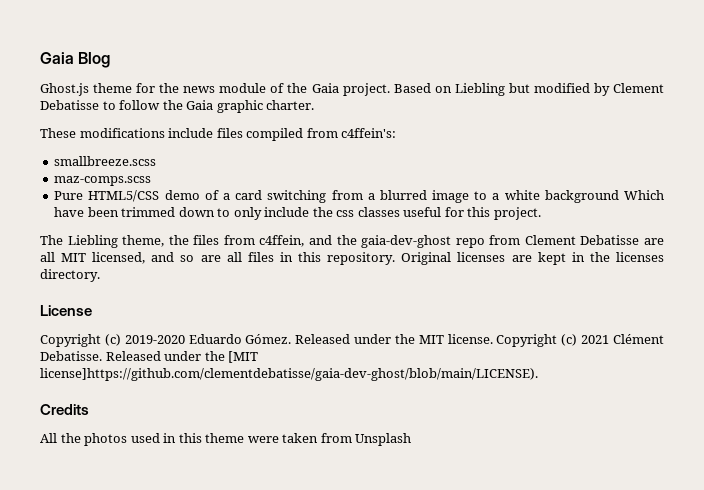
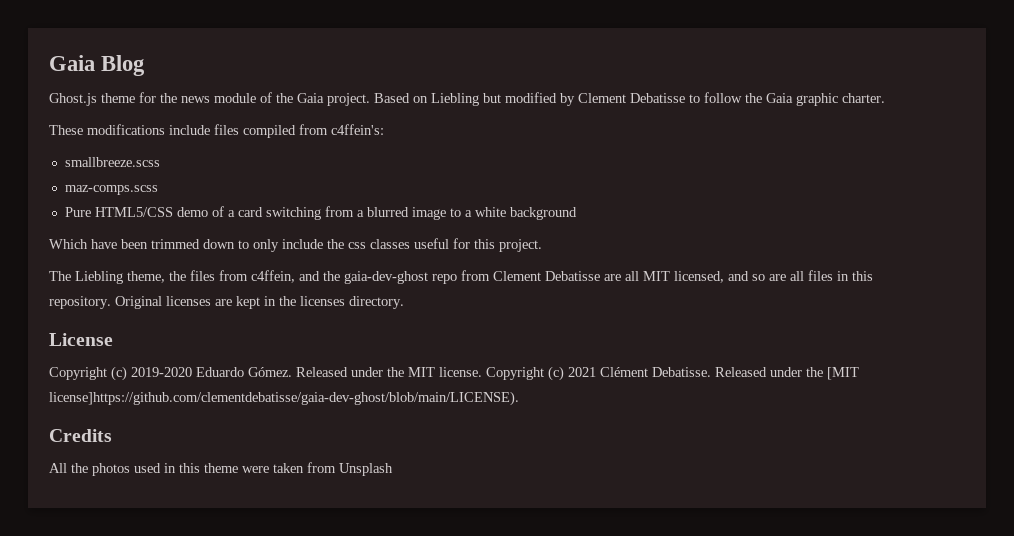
- Pure HTML5/CSS demo of a card switching from a blurred image to a white background Which have been trimmed down to only include the css classes useful for this project.
+ Pure HTML5/CSS demo of a card switching from a blurred image to a white background
+ Which have been trimmed down to only include the css classes useful for this project.

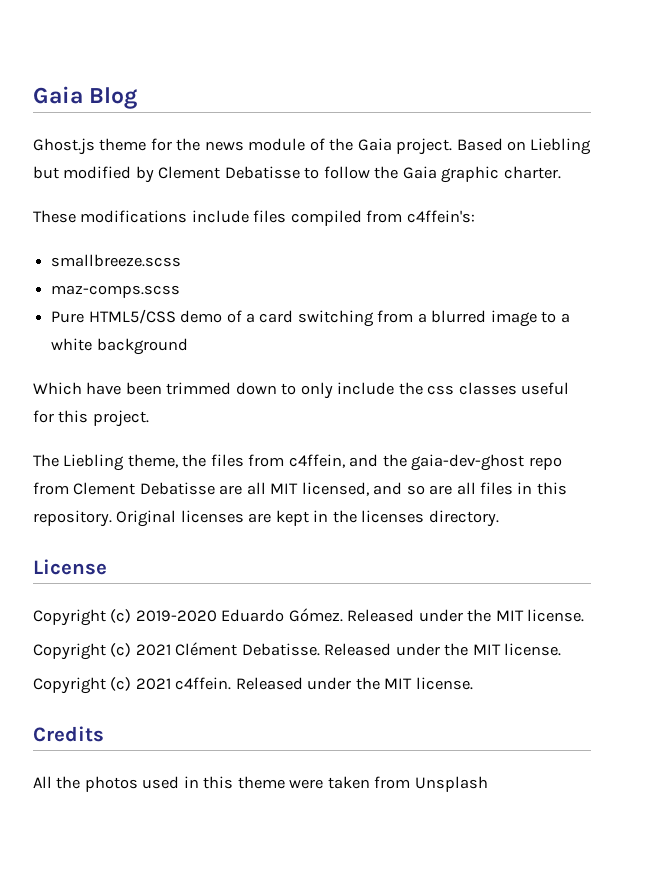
- Copyright (c) 2019-2020 Eduardo Gómez. Released under the MIT license. Copyright (c) 2021 Clément Debatisse. Released under the [MIT license]https://github.com/clementdebatisse/gaia-dev-ghost/blob/main/LICENSE).
+ Copyright (c) 2019-2020 Eduardo Gómez. Released under the MIT license.
+ Copyright (c) 2021 Clément Debatisse. Released under the MIT license.
+ Copyright (c) 2021 c4ffein. Released under the MIT license.

